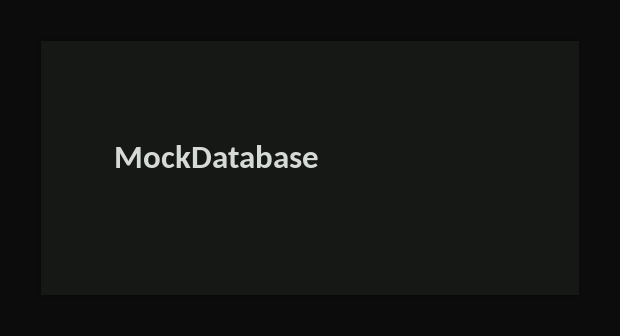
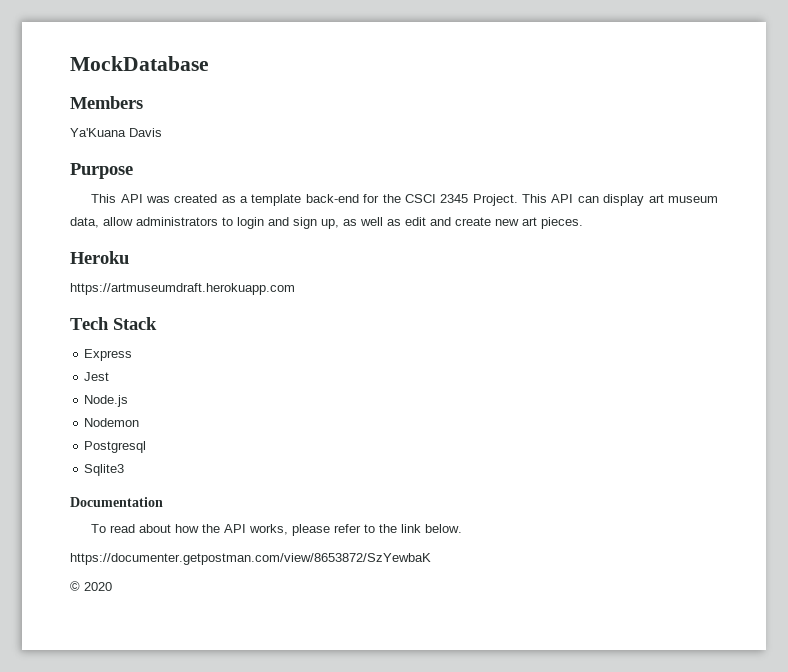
+ Members
+ Ya'Kuana Davis
+ Purpose
+ This API was created as a template back-end for the CSCI 2345 Project. This API can display art museum data, allow administrators to login and sign up, as well as edit and create new art pieces.
+ Heroku
+ https://artmuseumdraft.herokuapp.com
+ Tech Stack
+ Express
+ Jest
+ Node.js
+ Nodemon
+ Postgresql
+ Sqlite3
+ Documentation
+ To read about how the API works, please refer to the link below.
+ https://documenter.getpostman.com/view/8653872/SzYewbaK
+ © 2020

